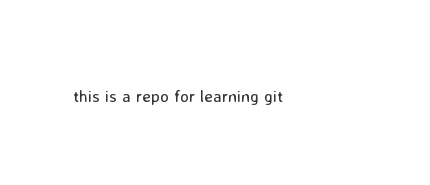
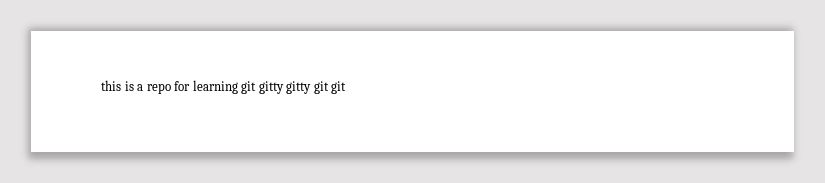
- this is a repo for learning git
+ this is a repo for learning git gitty gitty git git

